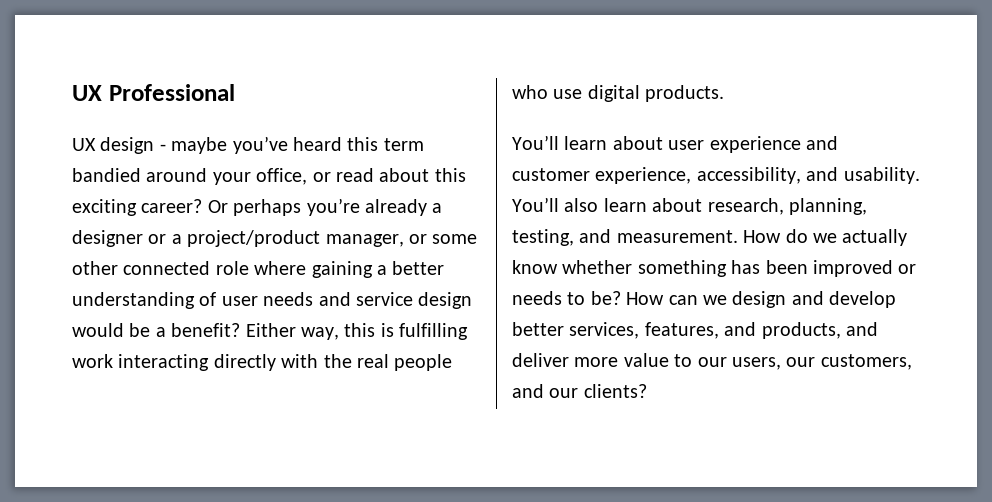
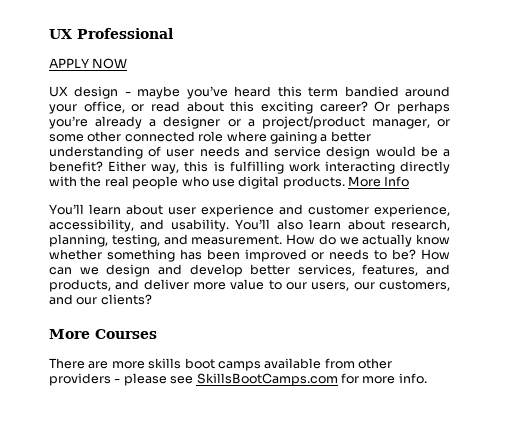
+ APPLY NOW
+ More Info
+ More Courses
+ There are more skills boot camps available from other providers - please see SkillsBootCamps.com for more info.

